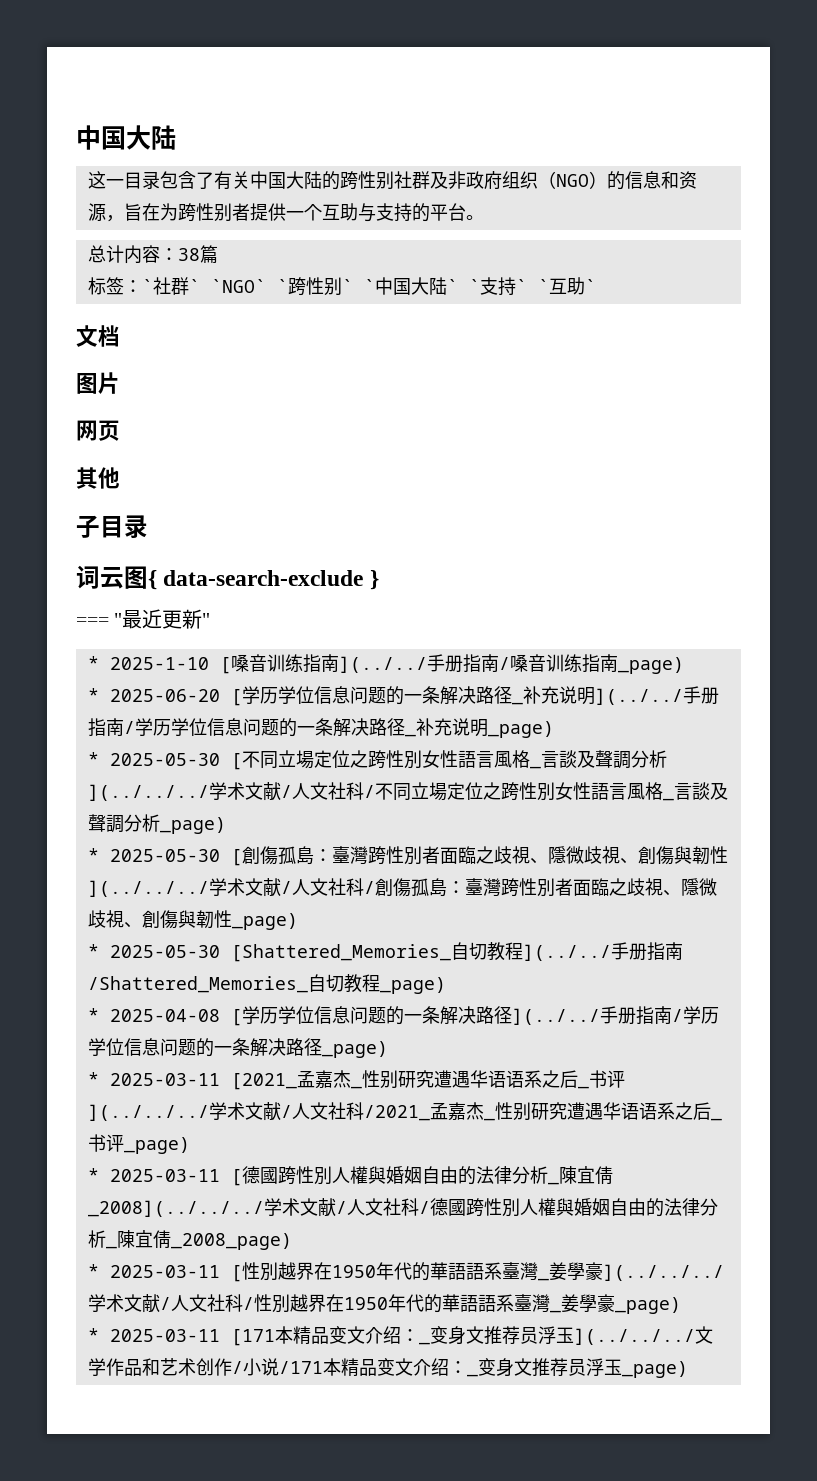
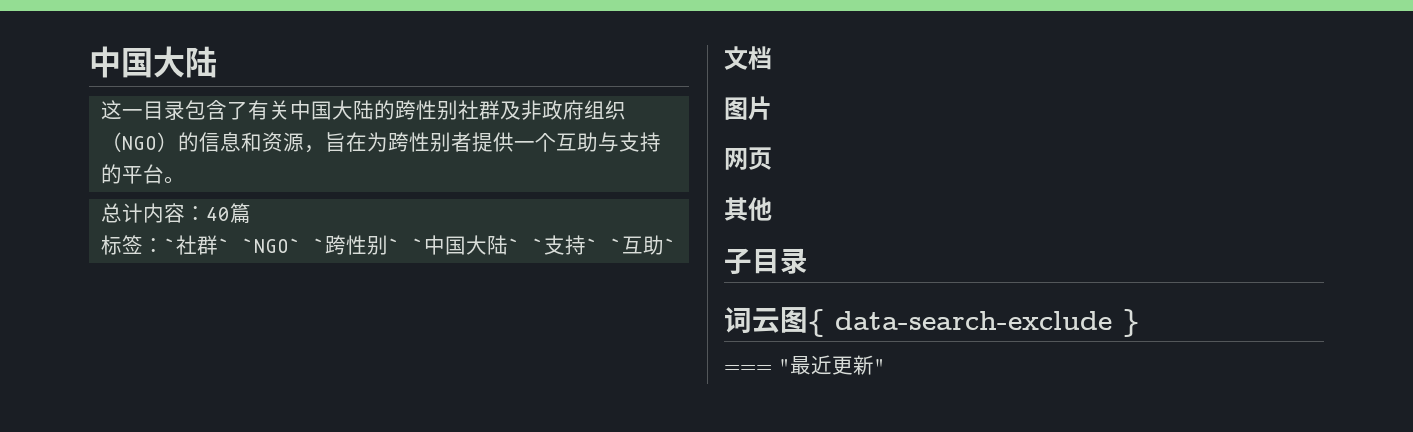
- 总计内容：38篇
+ 总计内容：40篇
- * 2025-1-10 [嗓音训练指南](../../手册指南/嗓音训练指南_page)
- * 2025-06-20 [学历学位信息问题的一条解决路径_补充说明](../../手册指南/学历学位信息问题的一条解决路径_补充说明_page)
- * 2025-05-30 [不同立場定位之跨性別女性語言風格_言談及聲調分析](../../../学术文献/人文社科/不同立場定位之跨性別女性語言風格_言談及聲調分析_page)
- * 2025-05-30 [創傷孤島：臺灣跨性別者面臨之歧視、隱微歧視、創傷與韌性](../../../学术文献/人文社科/創傷孤島：臺灣跨性別者面臨之歧視、隱微歧視、創傷與韌性_page)
- * 2025-05-30 [Shattered_Memories_自切教程](../../手册指南/Shattered_Memories_自切教程_page)
- * 2025-04-08 [学历学位信息问题的一条解决路径](../../手册指南/学历学位信息问题的一条解决路径_page)
- * 2025-03-11 [2021_孟嘉杰_性别研究遭遇华语语系之后_书评](../../../学术文献/人文社科/2021_孟嘉杰_性别研究遭遇华语语系之后_书评_page)
- * 2025-03-11 [德國跨性別人權與婚姻自由的法律分析_陳宜倩_2008](../../../学术文献/人文社科/德國跨性別人權與婚姻自由的法律分析_陳宜倩_2008_page)
- * 2025-03-11 [性別越界在1950年代的華語語系臺灣_姜學豪](../../../学术文献/人文社科/性別越界在1950年代的華語語系臺灣_姜學豪_page)
- * 2025-03-11 [171本精品变文介绍：_变身文推荐员浮玉](../../../文学作品和艺术创作/小说/171本精品变文介绍：_变身文推荐员浮玉_page)

